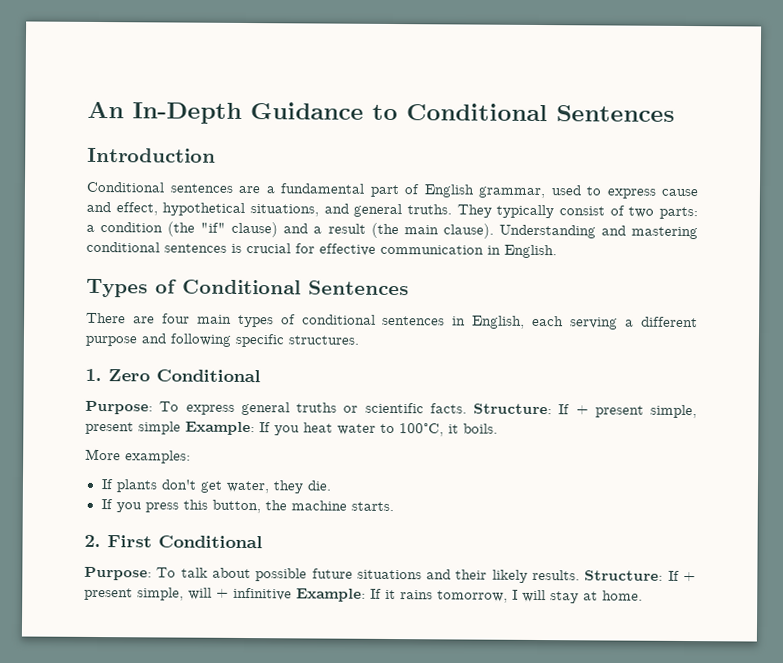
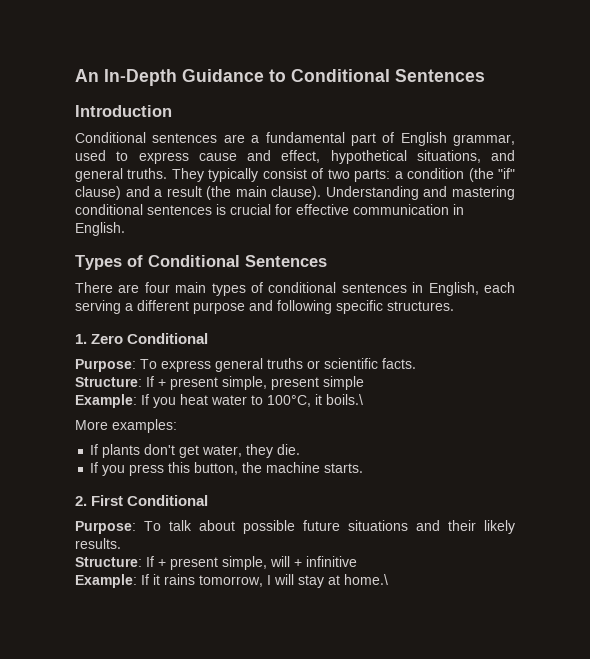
- Purpose: To express general truths or scientific facts. Structure: If + present simple, present simple Example: If you heat water to 100°C, it boils.
+ Purpose: To express general truths or scientific facts.
+ Structure: If + present simple, present simple
+ Example: If you heat water to 100°C, it boils.\
- Purpose: To talk about possible future situations and their likely results. Structure: If + present simple, will + infinitive Example: If it rains tomorrow, I will stay at home.
+ Purpose: To talk about possible future situations and their likely results.
+ Structure: If + present simple, will + infinitive
+ Example: If it rains tomorrow, I will stay at home.\

